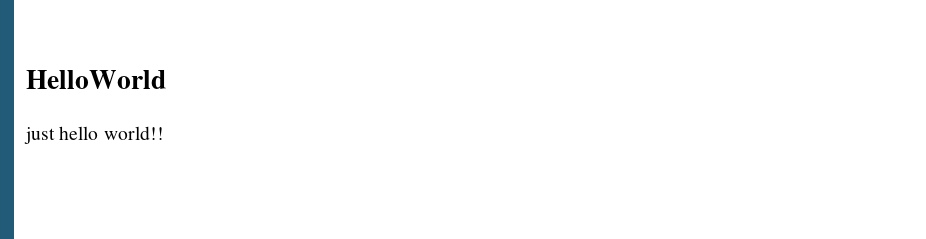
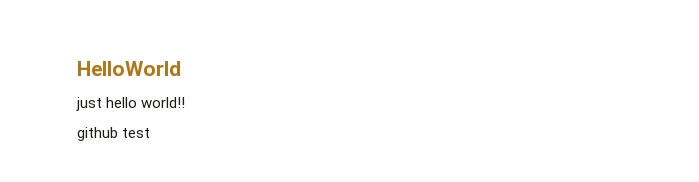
+ github test

